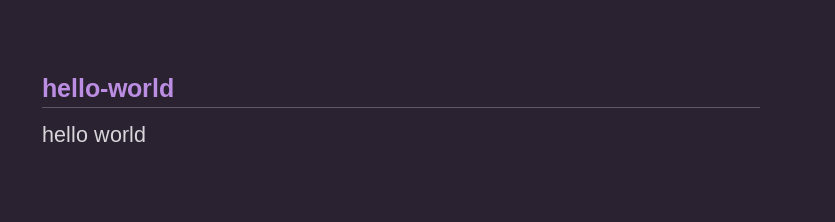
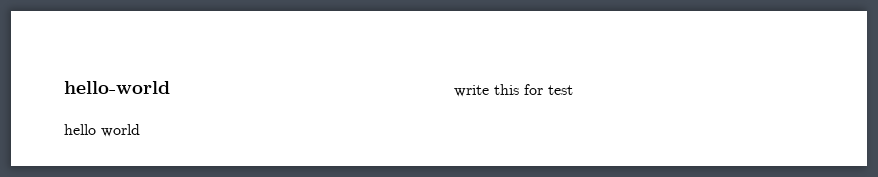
+ write this for test

